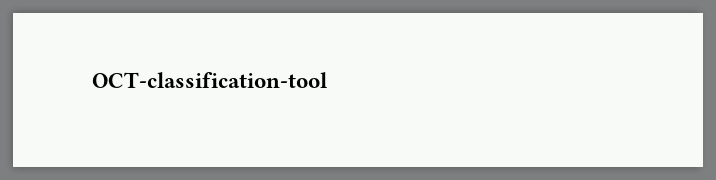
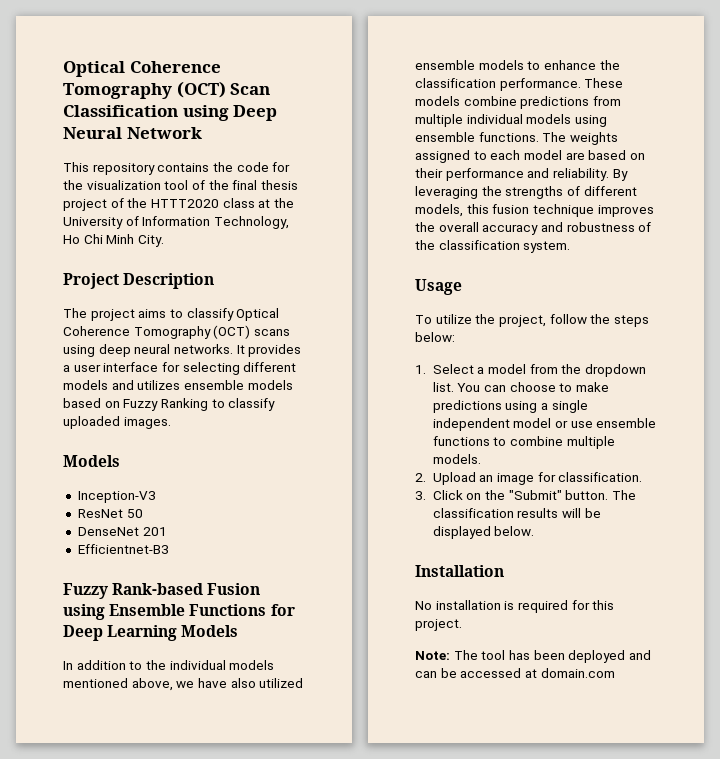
- OCT-classification-tool
+ Optical Coherence Tomography (OCT) Scan Classification using Deep Neural Network
+ This repository contains the code for the visualization tool of the final thesis project of the HTTT2020 class at the University of Information Technology, Ho Chi Minh City.
+ Project Description
+ The project aims to classify Optical Coherence Tomography (OCT) scans using deep neural networks. It provides a user interface for selecting different models and utilizes ensemble models based on Fuzzy Ranking to classify uploaded images.
+ Models
+ Inception-V3
+ ResNet 50
+ DenseNet 201
+ Efficientnet-B3
+ Fuzzy Rank-based Fusion using Ensemble Functions for Deep Learning Models
+ In addition to the individual models mentioned above, we have also utilized ensemble models to enhance the classification performance. These models combine predictions from multiple individual models using ensemble functions. The weights assigned to each model are based on their performance and reliability. By leveraging the strengths of different models, this fusion technique improves the overall accuracy and robustness of the classification system.
+ Usage
+ To utilize the project, follow the steps below:
+ 1. Select a model from the dropdown list. You can choose to make predictions using a single independent model or use ensemble functions to combine multiple models.
+ 2. Upload an image for classification.
+ 3. Click on the "Submit" button. The classification results will be displayed below.
+ Installation
+ No installation is required for this project.
+ Note: The tool has been deployed and can be accessed at domain.com

